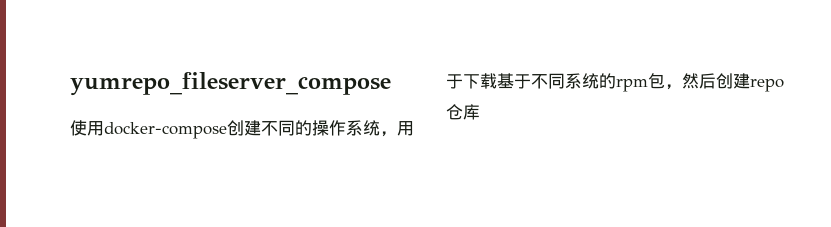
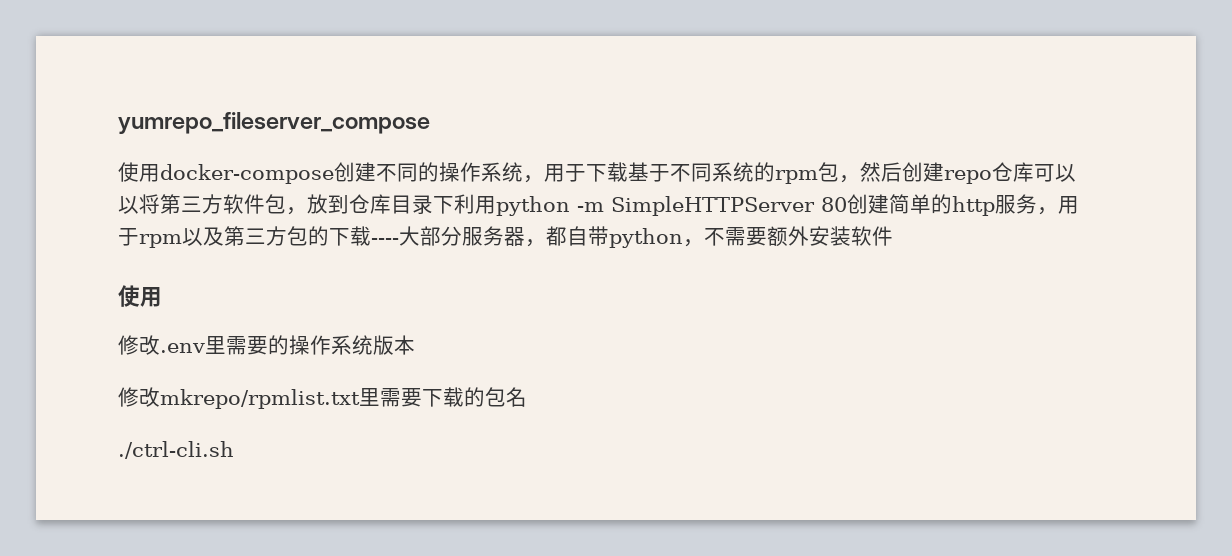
- 使用docker-compose创建不同的操作系统，用于下载基于不同系统的rpm包，然后创建repo仓库
+ 使用docker-compose创建不同的操作系统，用于下载基于不同系统的rpm包，然后创建repo仓库可以以将第三方软件包，放到仓库目录下利用python -m SimpleHTTPServer 80创建简单的http服务，用于rpm以及第三方包的下载----大部分服务器，都自带python，不需要额外安装软件
+ 使用
+ 修改.env里需要的操作系统版本
+ 修改mkrepo/rpmlist.txt里需要下载的包名
+ ./ctrl-cli.sh

